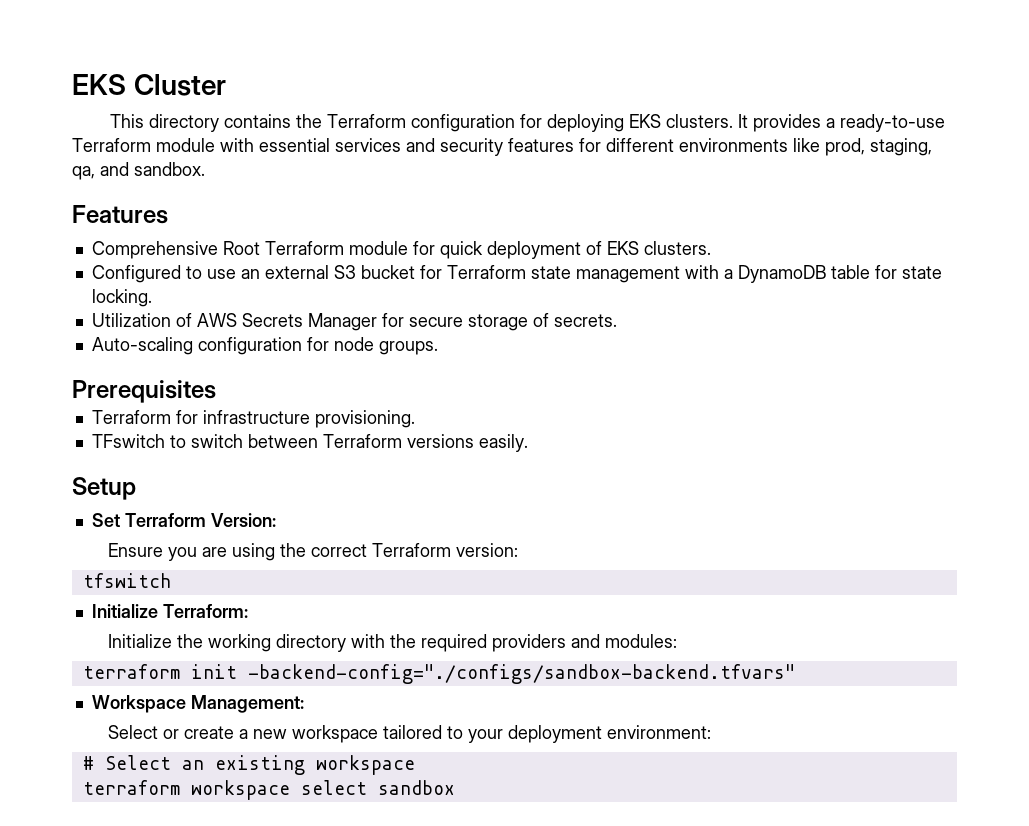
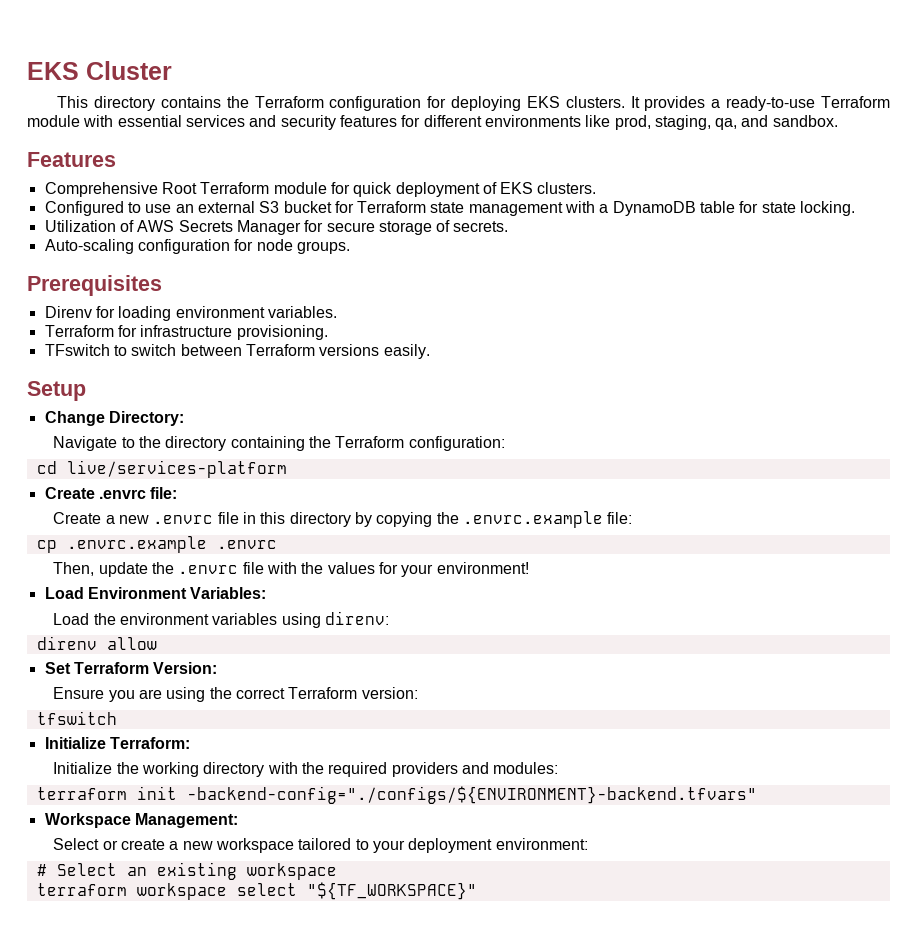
+ Direnv for loading environment variables.
+ Change Directory:
+ Navigate to the directory containing the Terraform configuration:
+ cd live/services-platform
+ Create .envrc file:
+ Create a new .envrc file in this directory by copying the .envrc.example file:
+ cp .envrc.example .envrc
+ Then, update the .envrc file with the values for your environment!
+ Load Environment Variables:
+ Load the environment variables using direnv:
+ direnv allow
- terraform init -backend-config="./configs/sandbox-backend.tfvars"
+ terraform init -backend-config="./configs/${ENVIRONMENT}-backend.tfvars"
- terraform workspace select sandbox
+ terraform workspace select "${TF_WORKSPACE}"

